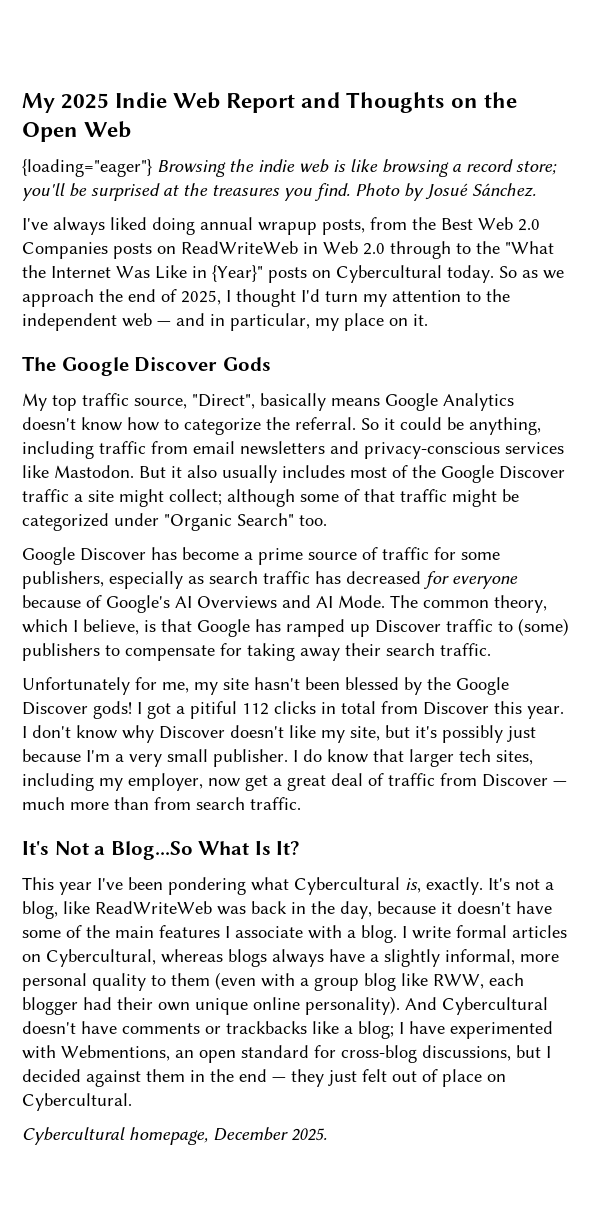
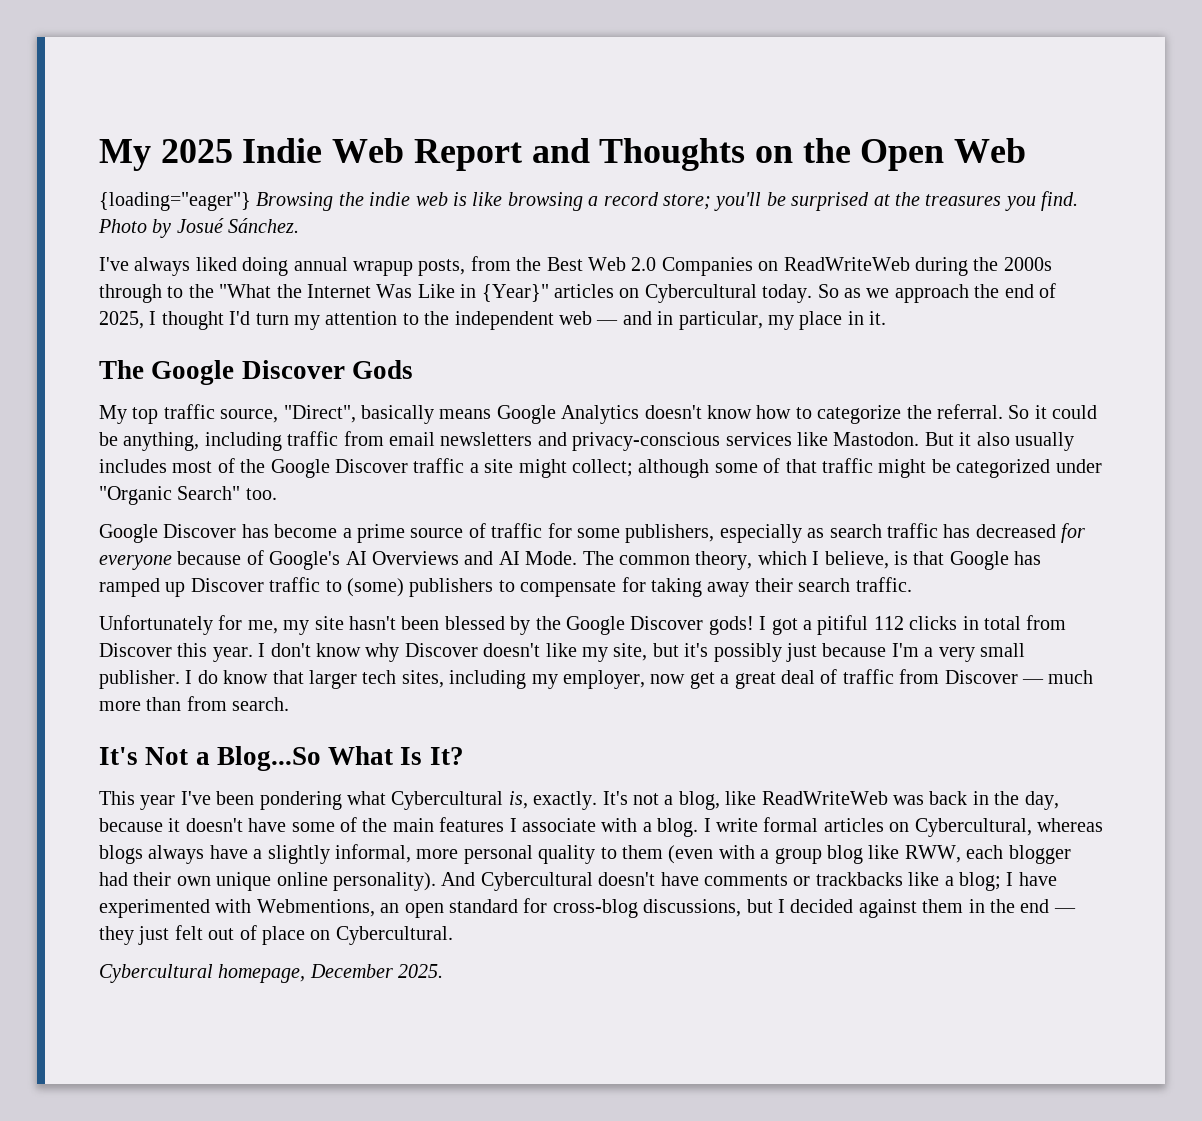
- I've always liked doing annual wrapup posts, from the Best Web 2.0 Companies posts on ReadWriteWeb in Web 2.0 through to the "What the Internet Was Like in {Year}" posts on Cybercultural today.
+ I've always liked doing annual wrapup posts, from the Best Web 2.0 Companies on ReadWriteWeb during the 2000s through to the "What the Internet Was Like in {Year}" articles on Cybercultural today.
- So as we approach the end of 2025, I thought I'd turn my attention to the independent web — and in particular, my place on it.
+ So as we approach the end of 2025, I thought I'd turn my attention to the independent web — and in particular, my place in it.
- I do know that larger tech sites, including my employer, now get a great deal of traffic from Discover — much more than from search traffic.
+ I do know that larger tech sites, including my employer, now get a great deal of traffic from Discover — much more than from search.

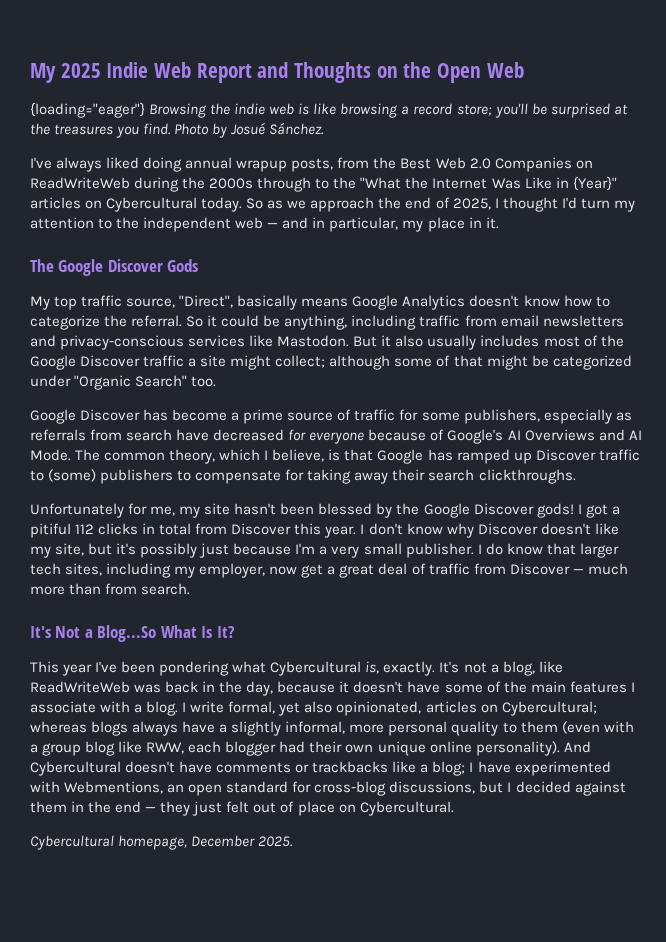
- But it also usually includes most of the Google Discover traffic a site might collect; although some of that traffic might be categorized under "Organic Search" too.
+ But it also usually includes most of the Google Discover traffic a site might collect; although some of that might be categorized under "Organic Search" too.
- Google Discover has become a prime source of traffic for some publishers, especially as search traffic has decreased for everyone because of Google's AI Overviews and AI Mode.
+ Google Discover has become a prime source of traffic for some publishers, especially as referrals from search have decreased for everyone because of Google's AI Overviews and AI Mode.
- The common theory, which I believe, is that Google has ramped up Discover traffic to (some) publishers to compensate for taking away their search traffic.
+ The common theory, which I believe, is that Google has ramped up Discover traffic to (some) publishers to compensate for taking away their search clickthroughs.
- I write formal articles on Cybercultural, whereas blogs always have a slightly informal, more personal quality to them (even with a group blog like RWW, each blogger had their own unique online personality).
+ I write formal, yet also opinionated, articles on Cybercultural; whereas blogs always have a slightly informal, more personal quality to them (even with a group blog like RWW, each blogger had their own unique online personality).

